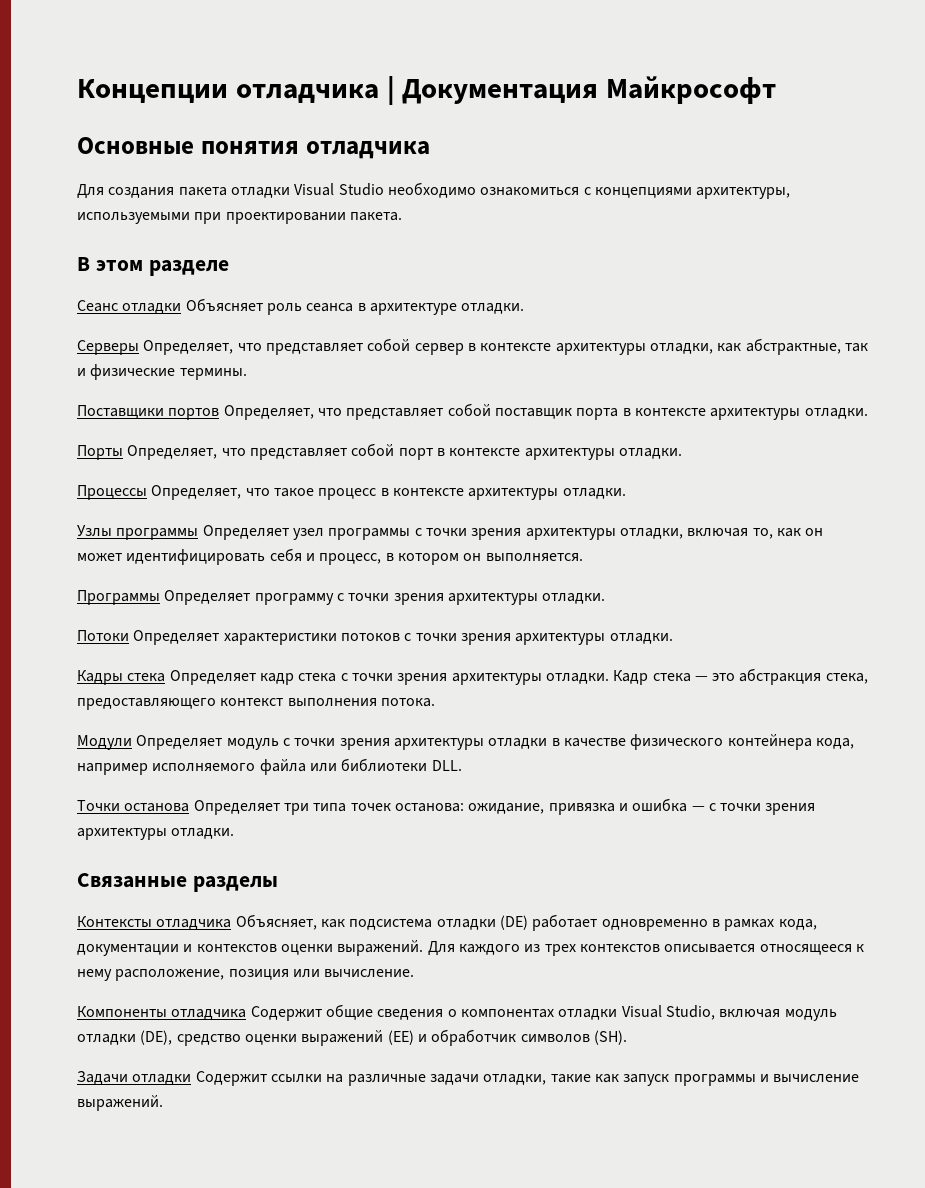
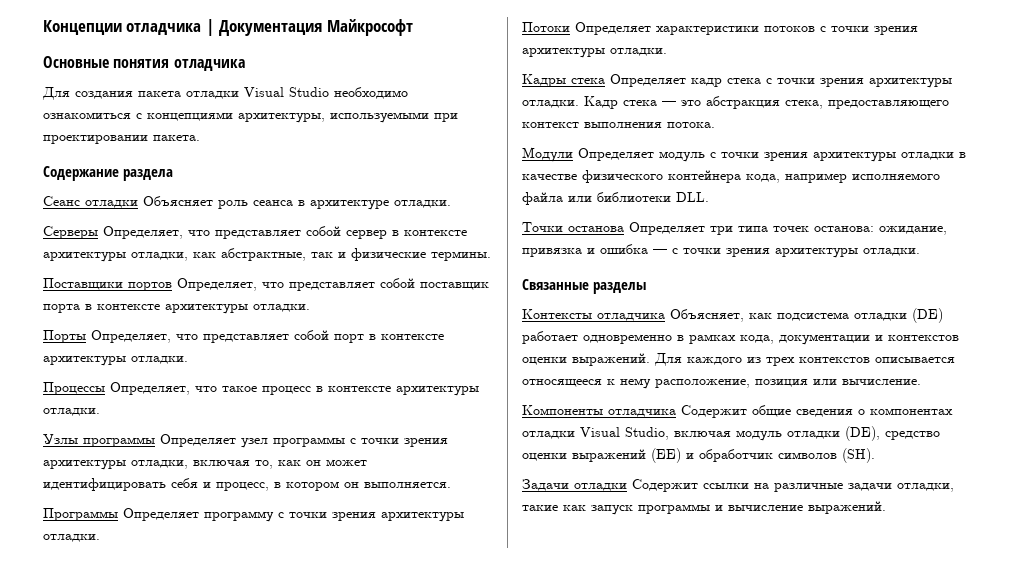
- В этом разделе
+ Содержание раздела

